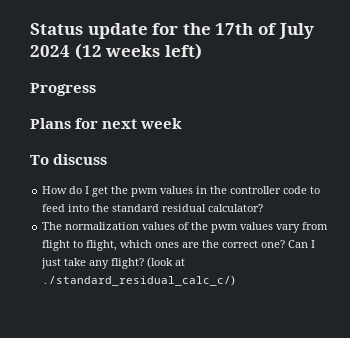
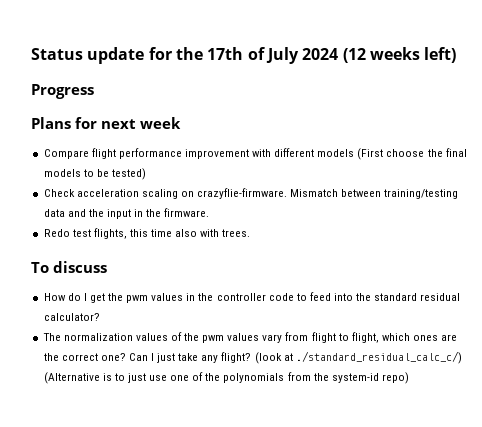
+ Compare flight performance improvement with different models (First choose the final models to be tested)
+ Check acceleration scaling on crazyflie-firmware. Mismatch between training/testing data and the input in the firmware.
+ Redo test flights, this time also with trees.
- (look at ./standard_residual_calc_c/)
+ (look at ./standard_residual_calc_c/) (Alternative is to just use one of the polynomials from the system-id repo)

